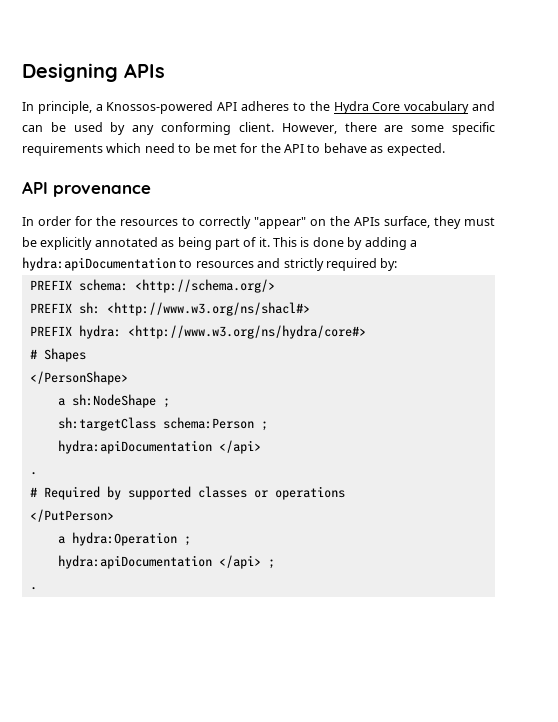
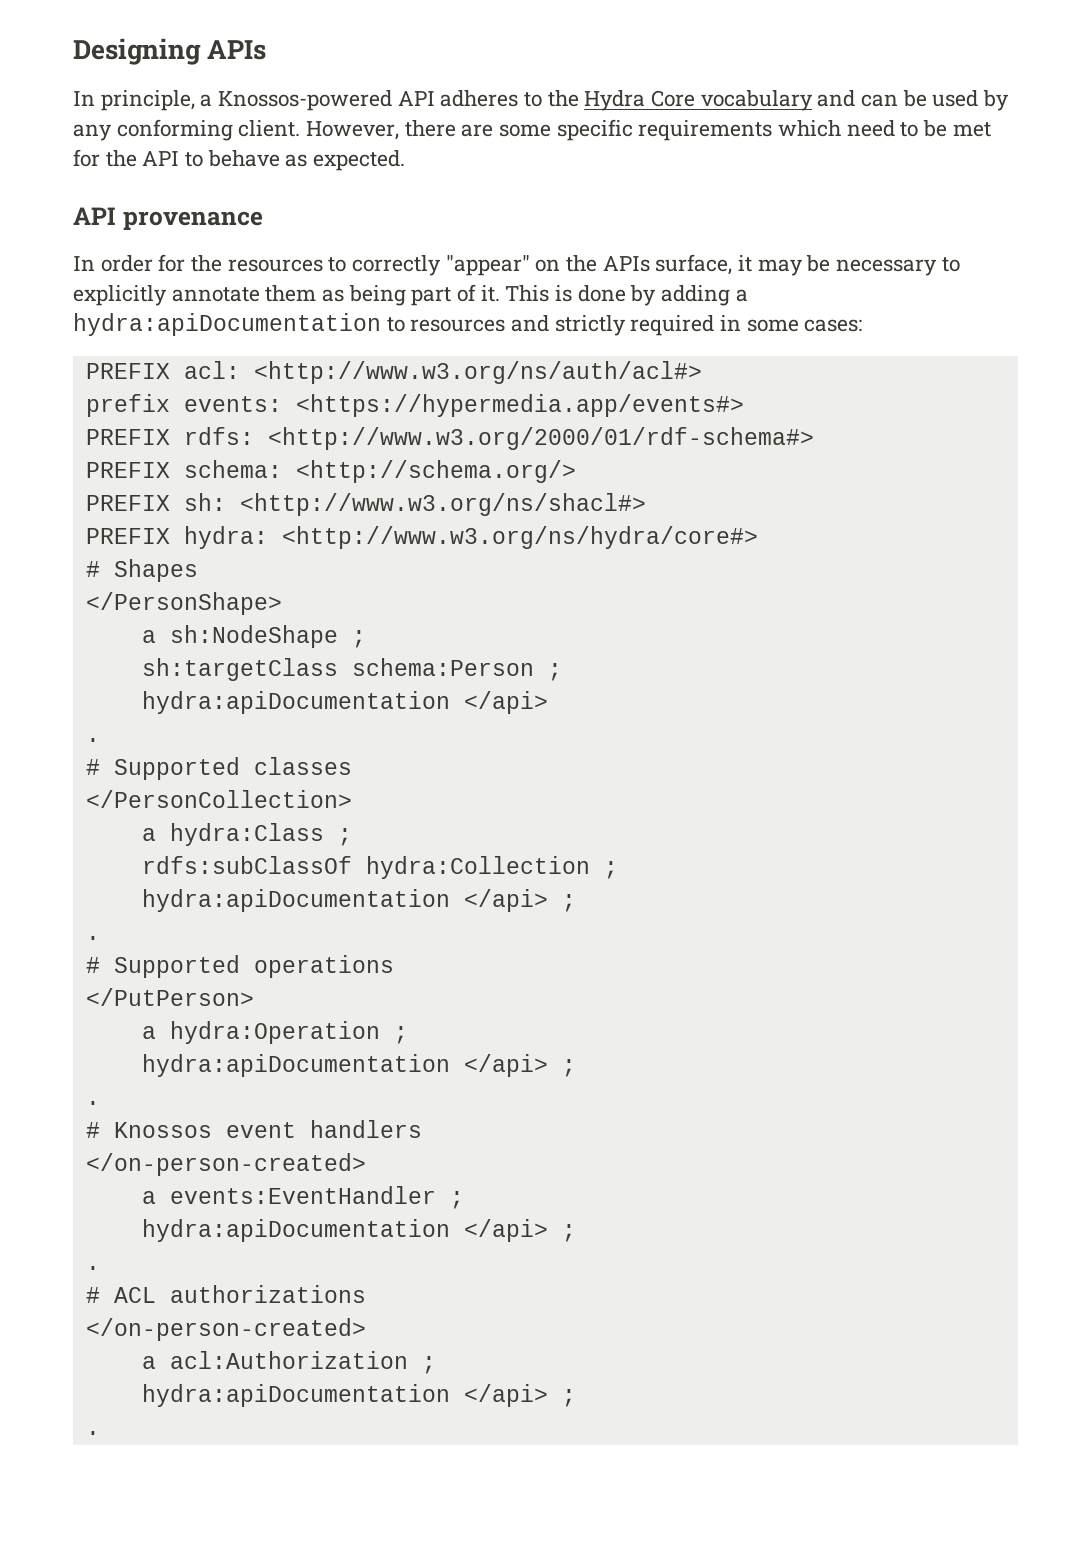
- In order for the resources to correctly "appear" on the APIs surface, they must be explicitly annotated as being part of it.
+ In order for the resources to correctly "appear" on the APIs surface, it may be necessary to explicitly annotate them as being part of it.
- This is done by adding a hydra:apiDocumentation to resources and strictly required by:
+ This is done by adding a hydra:apiDocumentation to resources and strictly required in some cases:
+ PREFIX acl: <http://www.w3.org/ns/auth/acl#>
+ prefix events: <https://hypermedia.app/events#>
+ PREFIX rdfs: <http://www.w3.org/2000/01/rdf-schema#>
- # Required by supported classes or operations
+ # Supported classes
+ </PersonCollection>
+ a hydra:Class ;
+ rdfs:subClassOf hydra:Collection ;
+ hydra:apiDocumentation </api> ;
+ .
+ # Supported operations
+ # Knossos event handlers
+ </on-person-created>
+ a events:EventHandler ;
+ hydra:apiDocumentation </api> ;
+ .
+ # ACL authorizations
+ </on-person-created>
+ a acl:Authorization ;
+ hydra:apiDocumentation </api> ;
+ .

